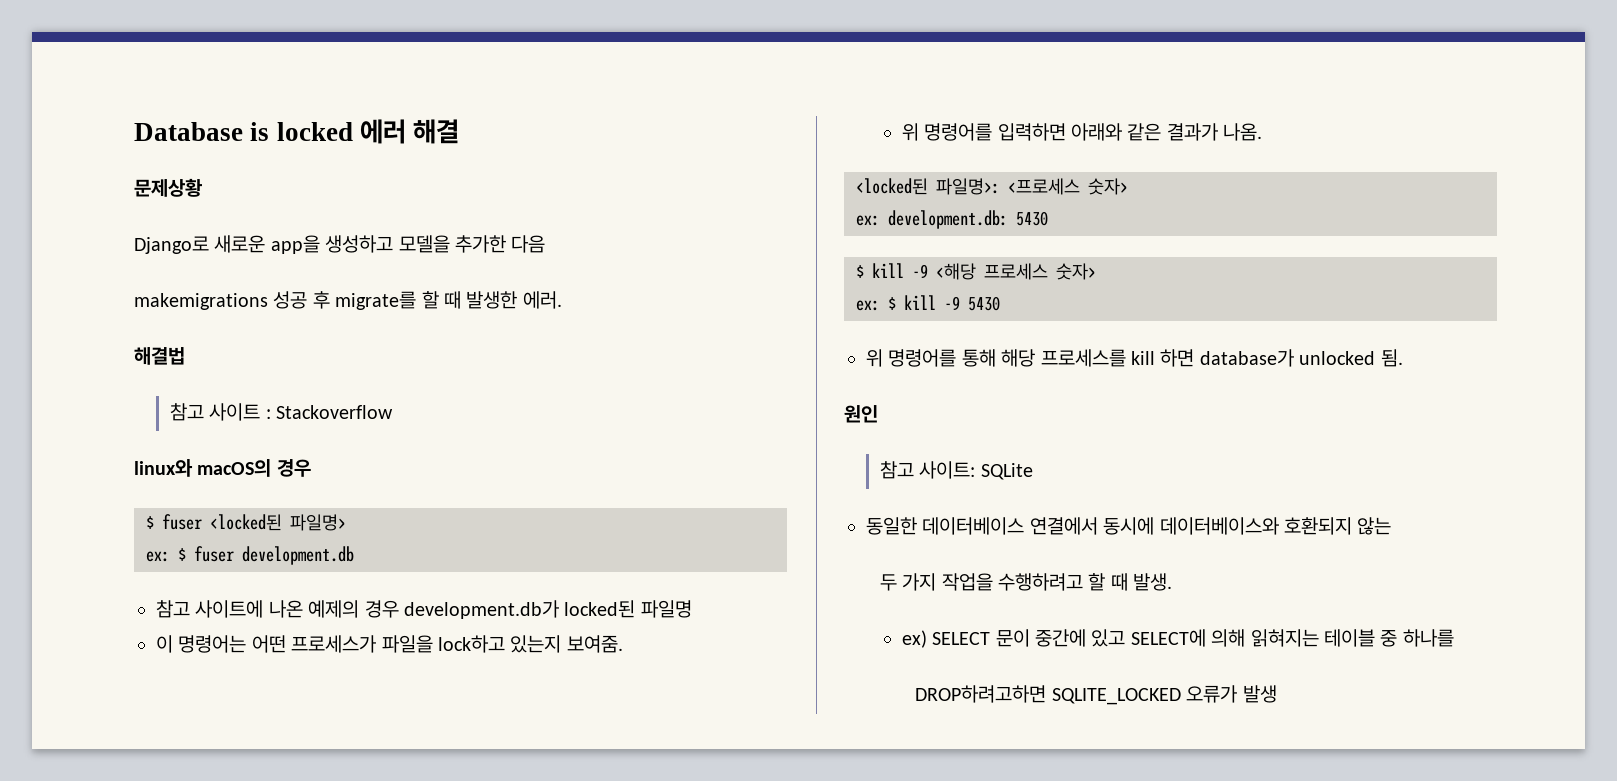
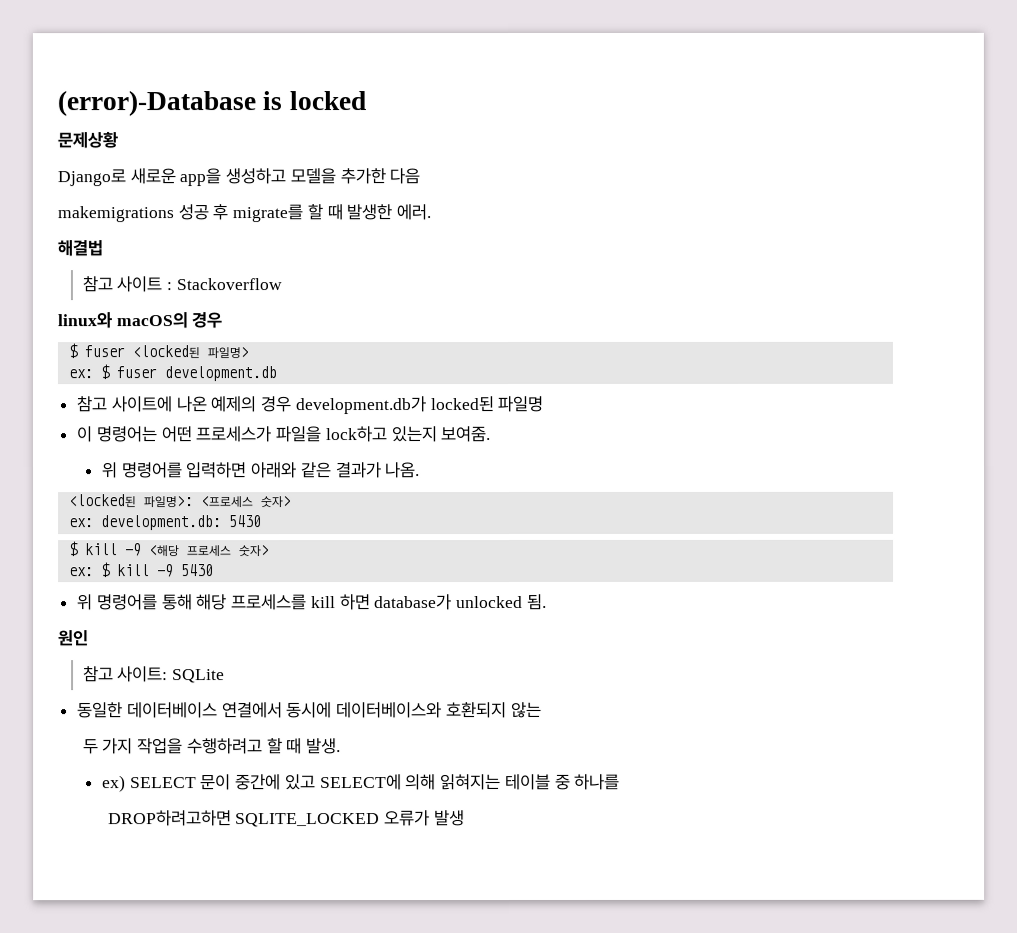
- Database is locked 에러 해결
+ (error)-Database is locked

